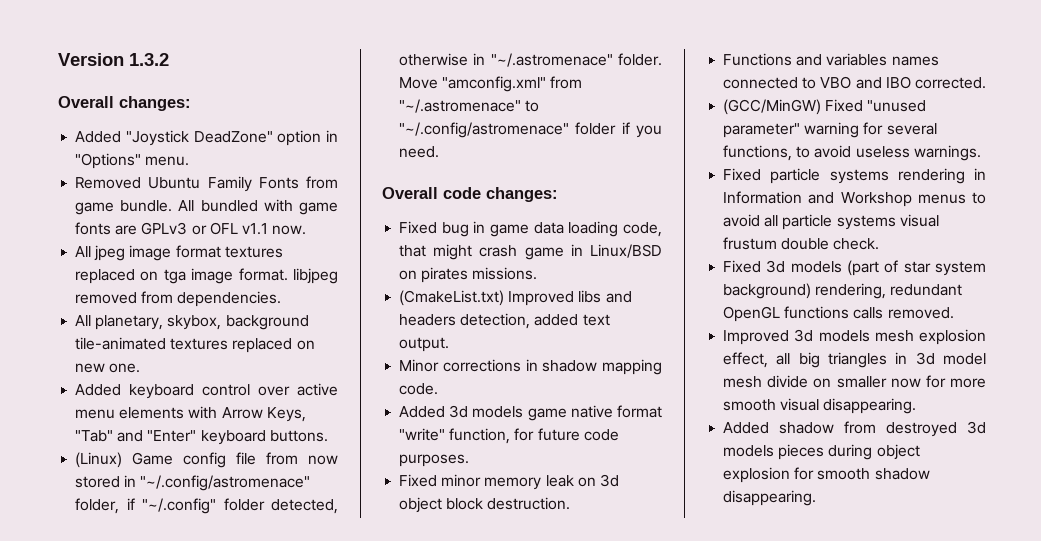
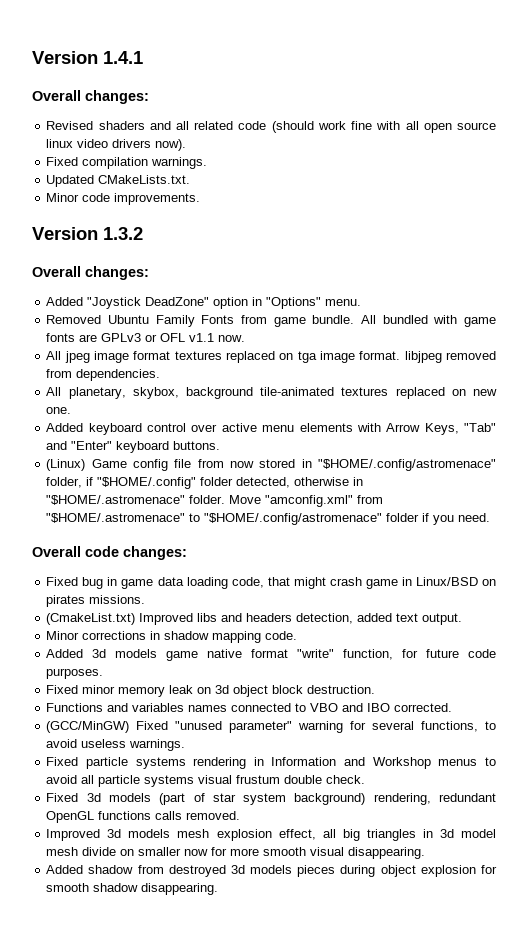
+ Version 1.4.1
+ Overall changes:
+ Revised shaders and all related code (should work fine with all open source linux video drivers now).
+ Fixed compilation warnings.
+ Updated CMakeLists.txt.
+ Minor code improvements.
- (Linux) Game config file from now stored in "~/.config/astromenace" folder, if "~/.config" folder detected, otherwise in "~/.astromenace" folder.
+ (Linux) Game config file from now stored in "$HOME/.config/astromenace" folder, if "$HOME/.config" folder detected, otherwise in "$HOME/.astromenace" folder.
- Move "amconfig.xml" from "~/.astromenace" to "~/.config/astromenace" folder if you need.
+ Move "amconfig.xml" from "$HOME/.astromenace" to "$HOME/.config/astromenace" folder if you need.

